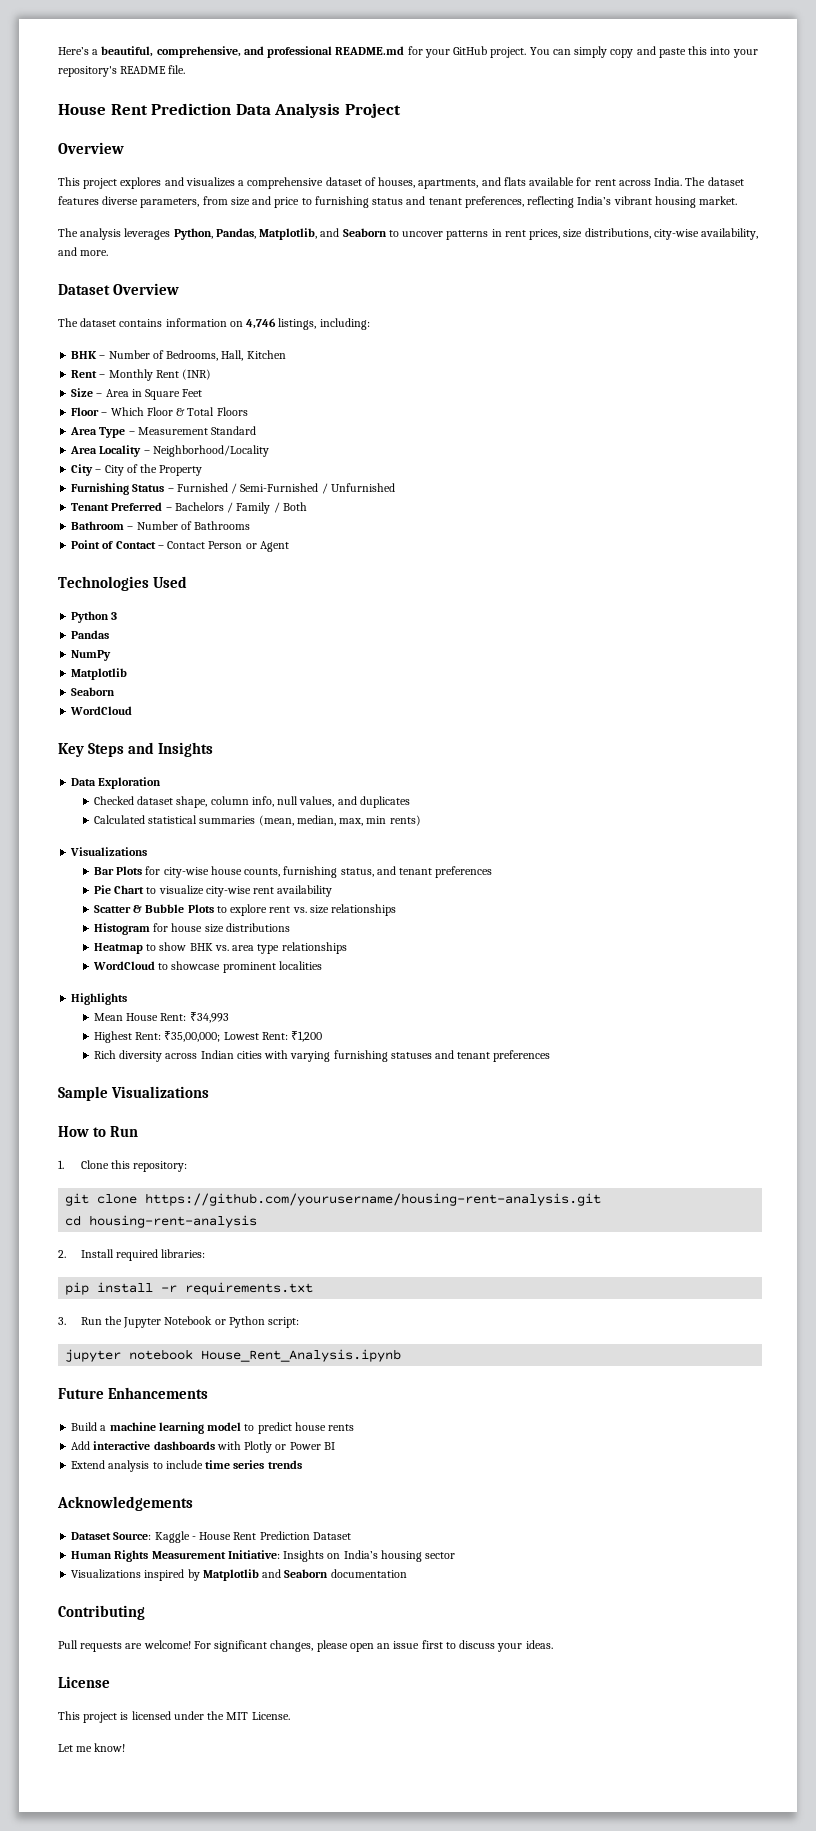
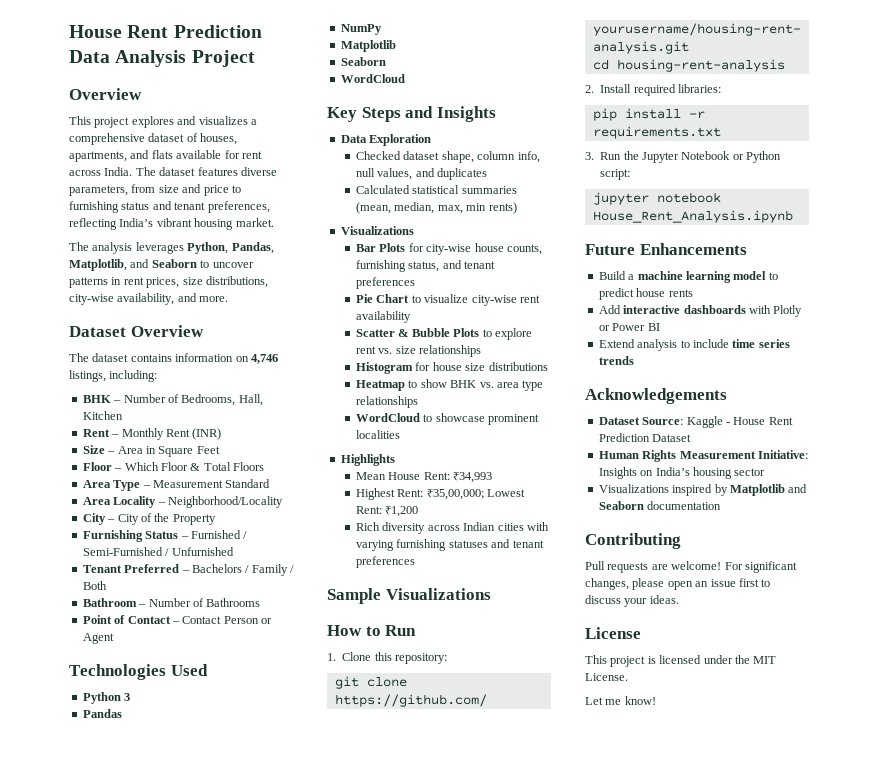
- Here’s a beautiful, comprehensive, and professional README.md for your GitHub project. You can simply copy and paste this into your repository's README file.

